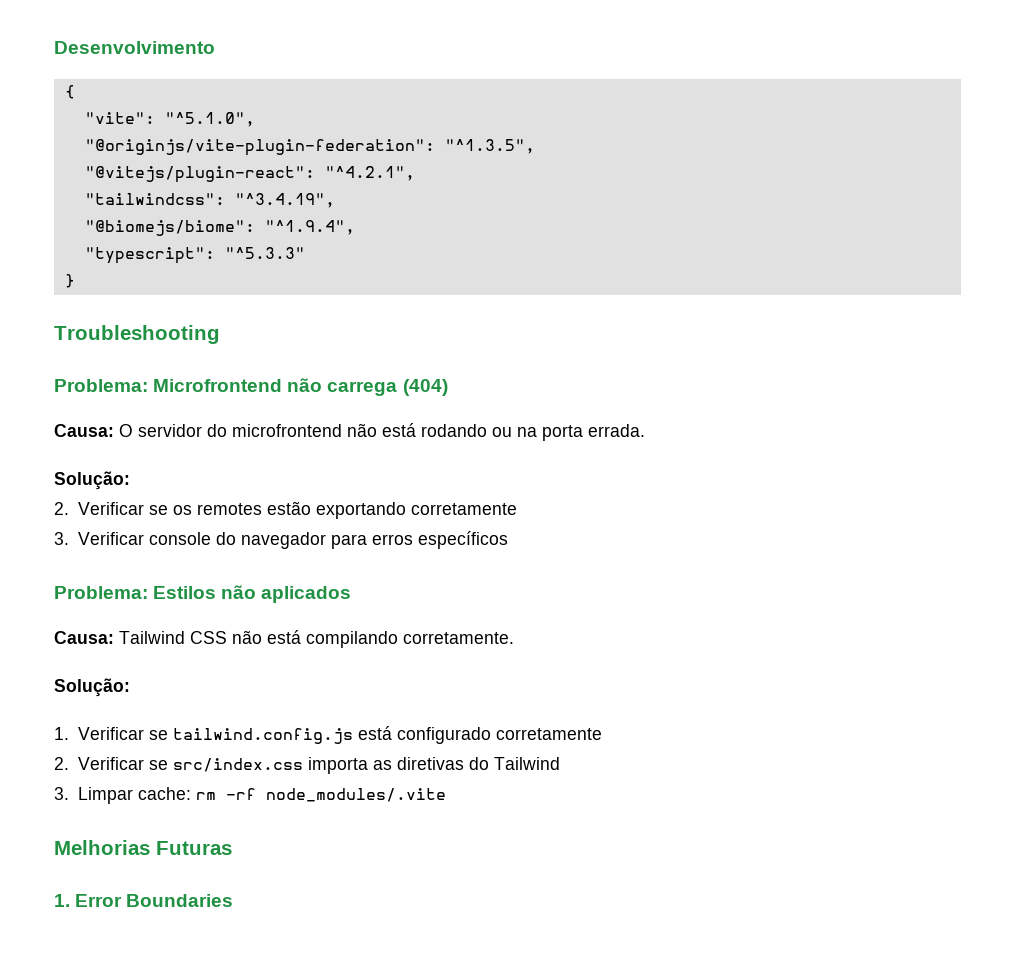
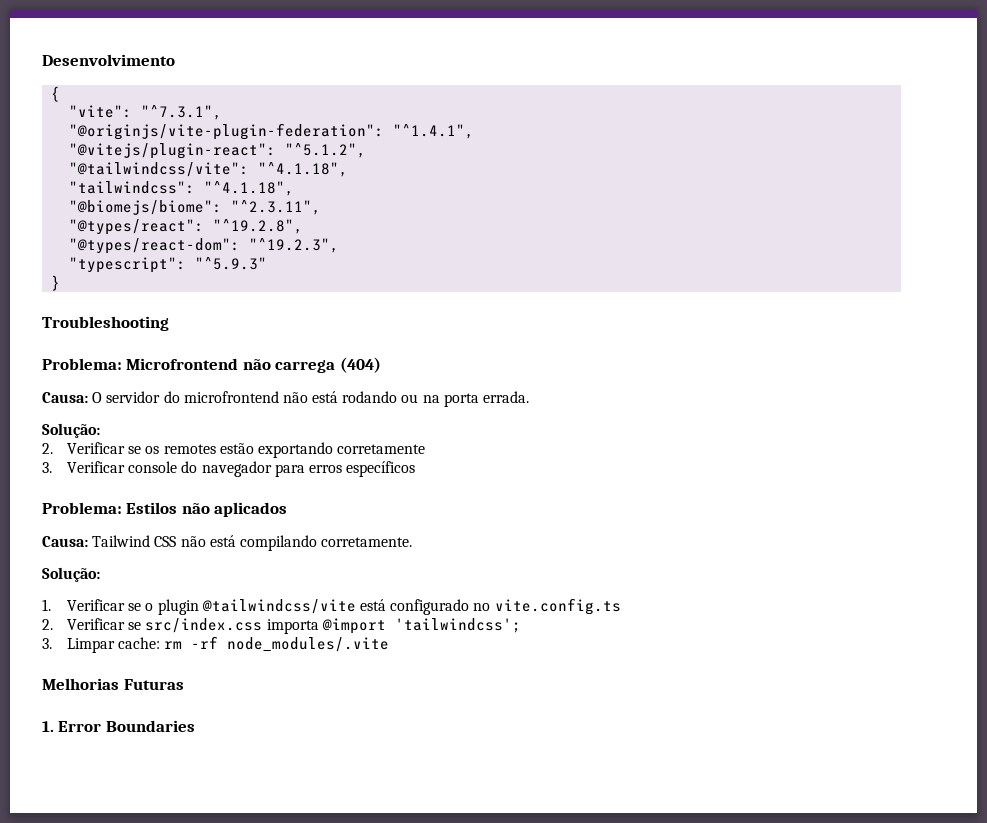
- "vite": "^5.1.0",
+ "vite": "^7.3.1",
- "@originjs/vite-plugin-federation": "^1.3.5",
+ "@originjs/vite-plugin-federation": "^1.4.1",
- "@vitejs/plugin-react": "^4.2.1",
+ "@vitejs/plugin-react": "^5.1.2",
+ "@tailwindcss/vite": "^4.1.18",
- "tailwindcss": "^3.4.19",
+ "tailwindcss": "^4.1.18",
- "@biomejs/biome": "^1.9.4",
+ "@biomejs/biome": "^2.3.11",
+ "@types/react": "^19.2.8",
+ "@types/react-dom": "^19.2.3",
- "typescript": "^5.3.3"
+ "typescript": "^5.9.3"
- 1. Verificar se tailwind.config.js está configurado corretamente
+ 1. Verificar se o plugin @tailwindcss/vite está configurado no vite.config.ts
- 2. Verificar se src/index.css importa as diretivas do Tailwind
+ 2. Verificar se src/index.css importa @import 'tailwindcss';

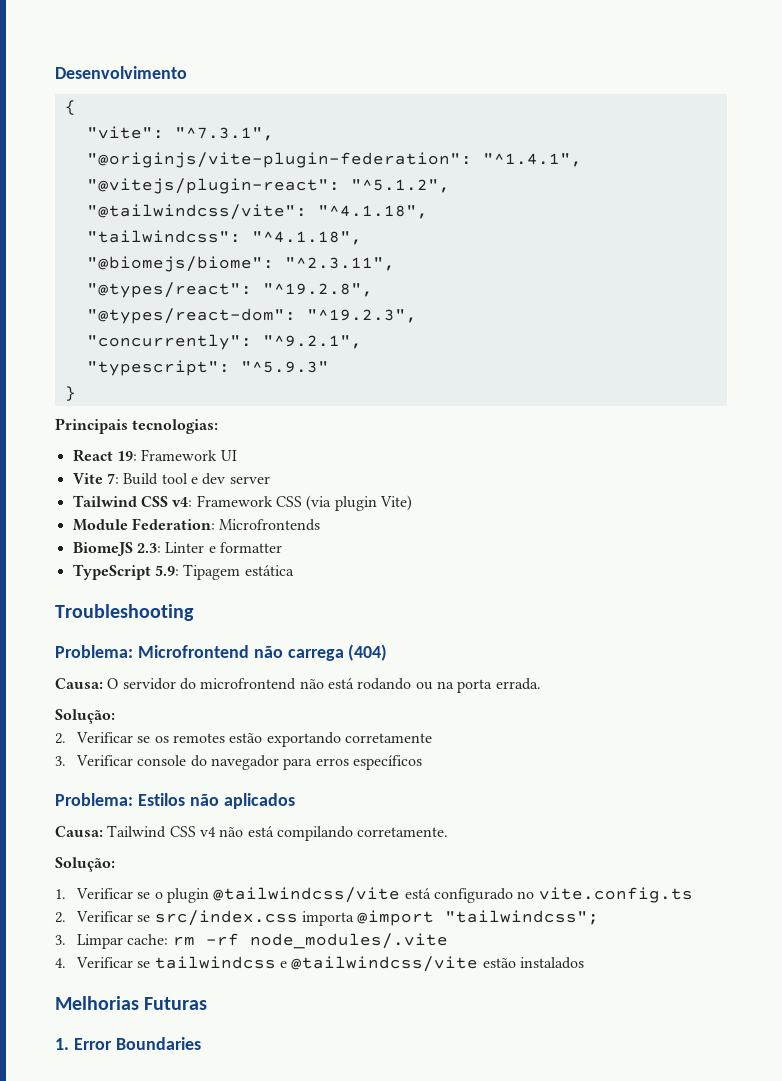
+ "concurrently": "^9.2.1",
+ Principais tecnologias:
+ React 19: Framework UI
+ Vite 7: Build tool e dev server
+ Tailwind CSS v4: Framework CSS (via plugin Vite)
+ Module Federation: Microfrontends
+ BiomeJS 2.3: Linter e formatter
+ TypeScript 5.9: Tipagem estática
- Causa: Tailwind CSS não está compilando corretamente.
+ Causa: Tailwind CSS v4 não está compilando corretamente.
- 2. Verificar se src/index.css importa @import 'tailwindcss';
+ 2. Verificar se src/index.css importa @import "tailwindcss";
+ 4. Verificar se tailwindcss e @tailwindcss/vite estão instalados

